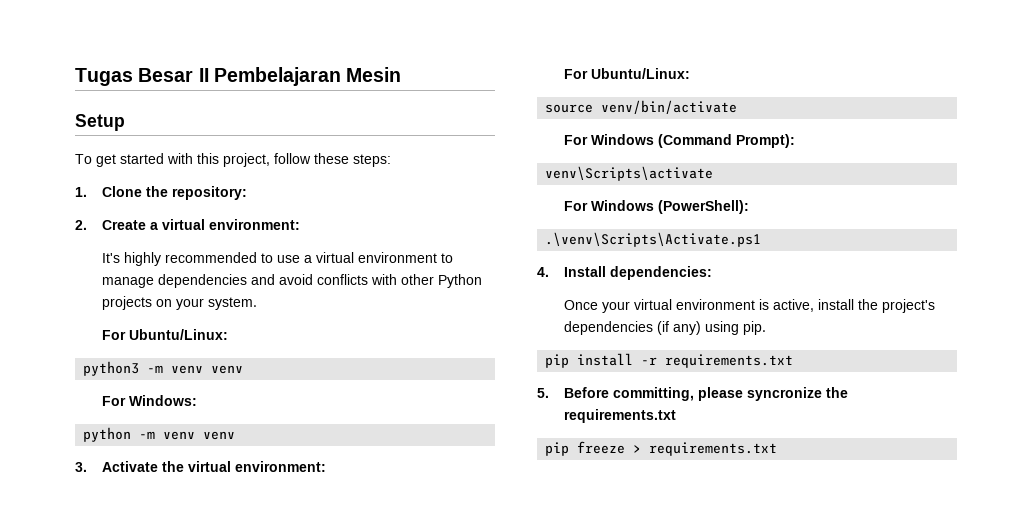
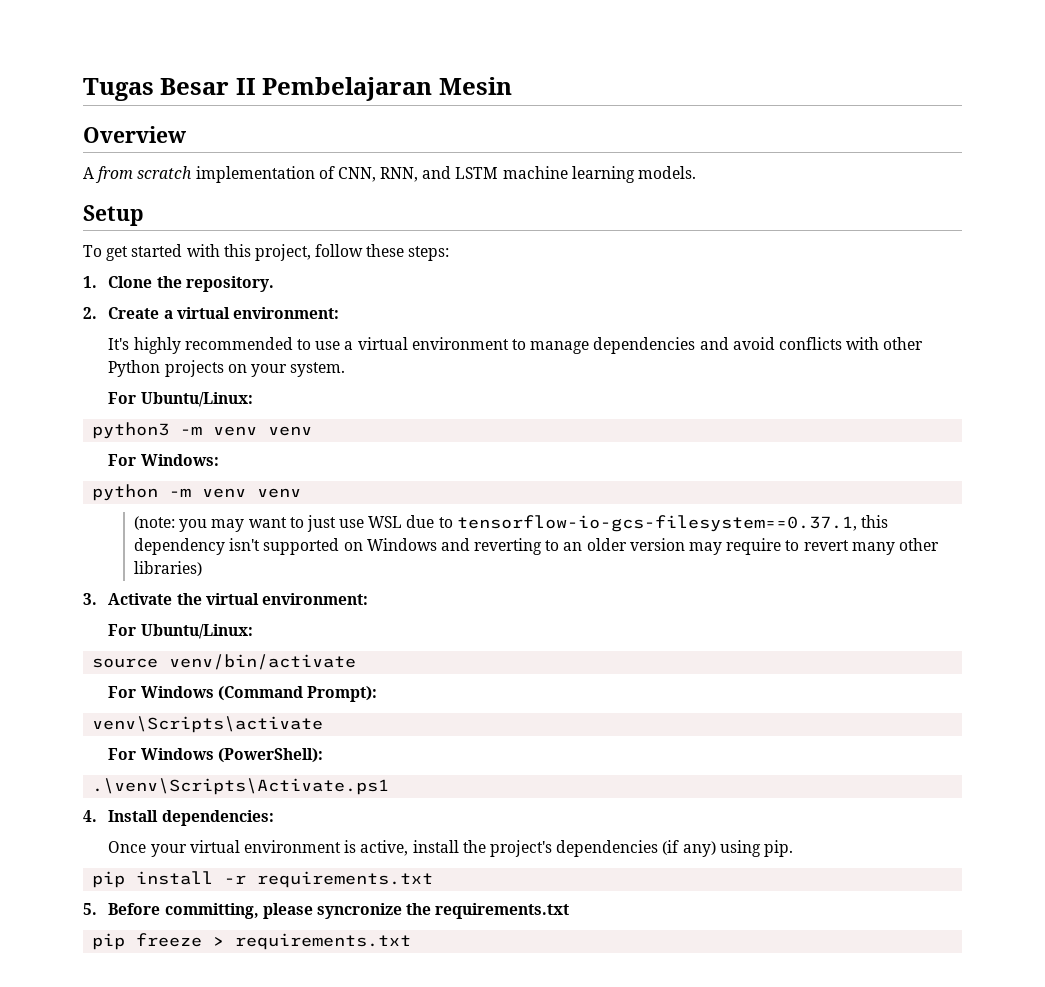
+ Overview
+ A from scratch implementation of CNN, RNN, and LSTM machine learning models.
- 1. Clone the repository:
+ 1. Clone the repository.
+ (note: you may want to just use WSL due to tensorflow-io-gcs-filesystem==0.37.1, this dependency isn't supported on Windows and reverting to an older version may require to revert many other libraries)

